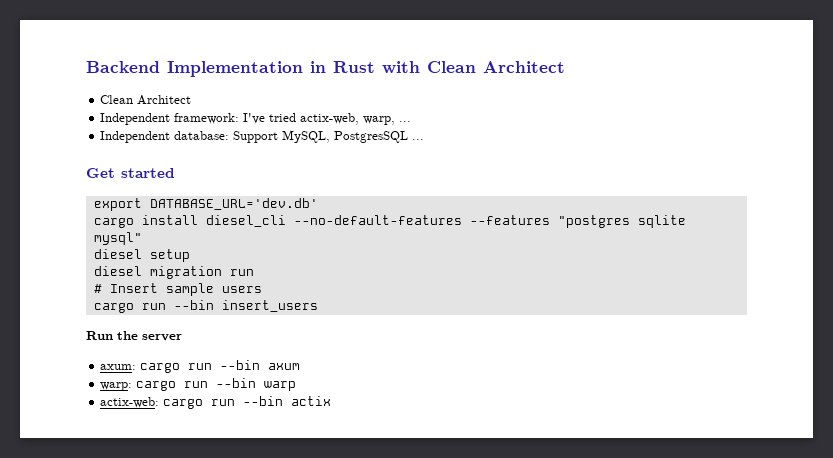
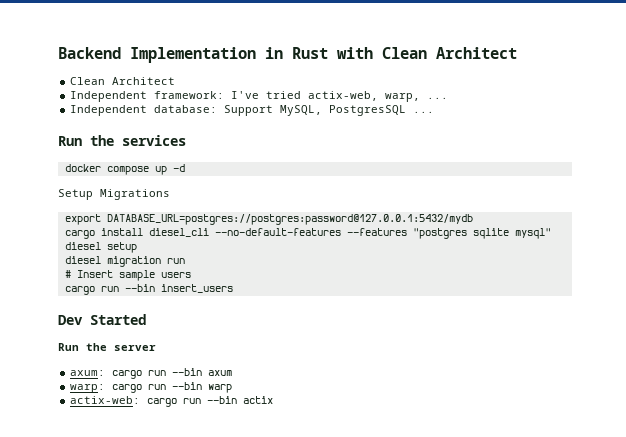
- Get started
+ Run the services
+ docker compose up -d
+ Setup Migrations
- export DATABASE_URL='dev.db'
+ export DATABASE_URL=postgres://postgres:password@127.0.0.1:5432/mydb
+ Dev Started

